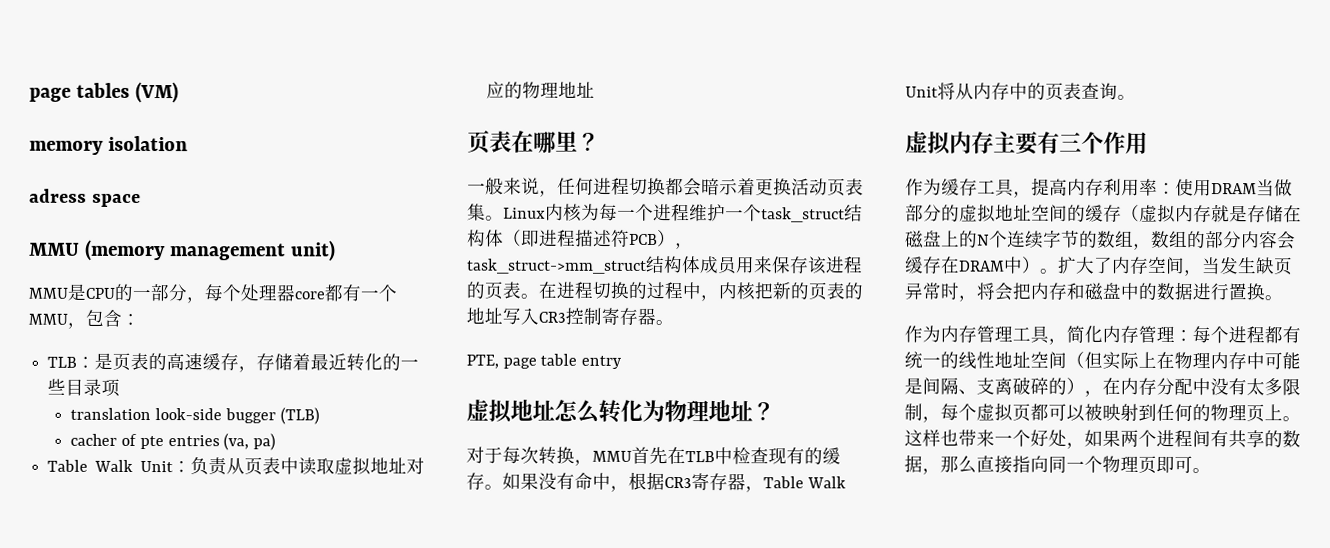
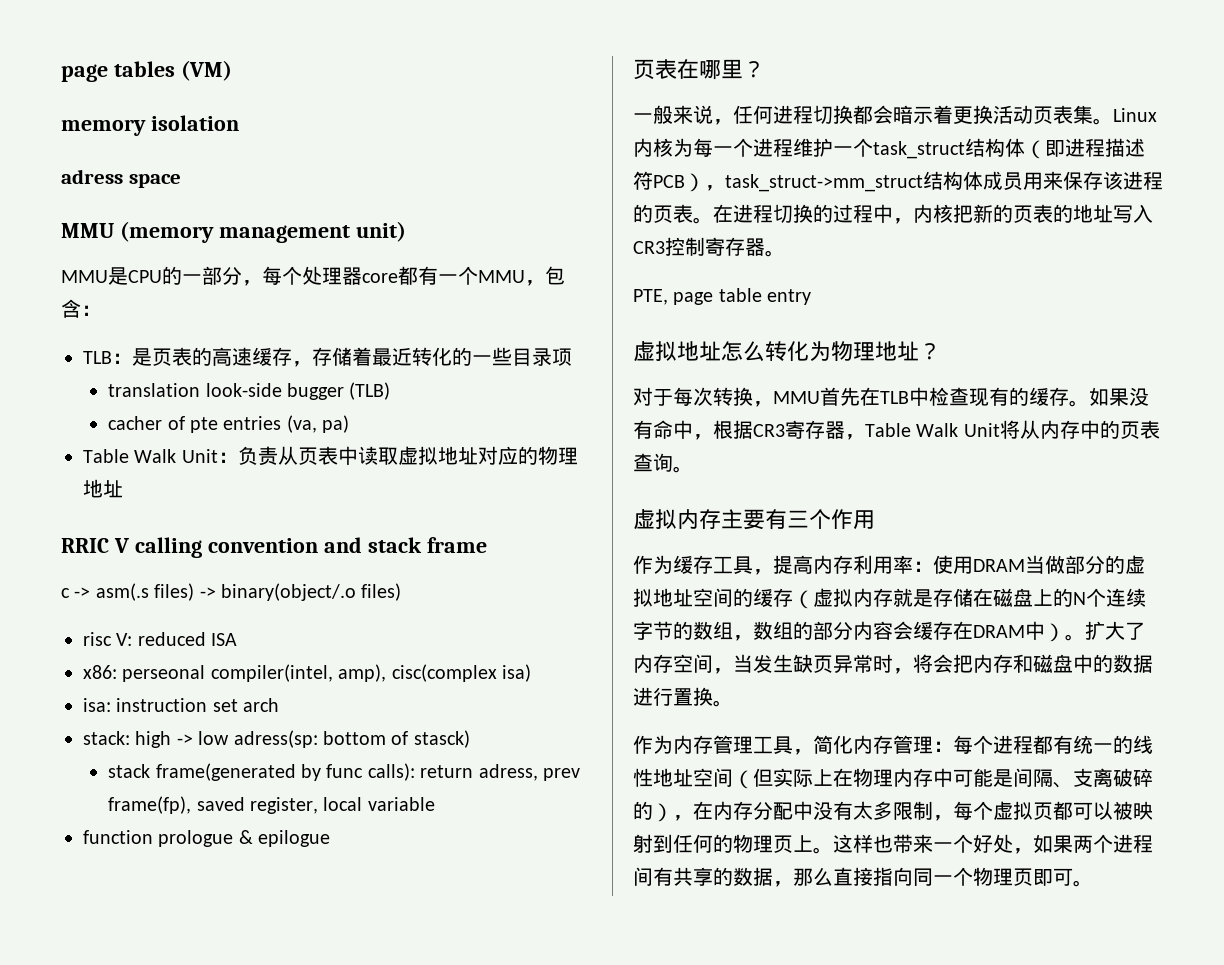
+ RRIC V calling convention and stack frame
+ c -> asm(.s files) -> binary(object/.o files)
+ risc V: reduced ISA
+ x86: perseonal compiler(intel, amp), cisc(complex isa)
+ isa: instruction set arch
+ stack: high -> low adress(sp: bottom of stasck)
+ stack frame(generated by func calls): return adress, prev frame(fp), saved register, local variable
+ function prologue & epilogue

